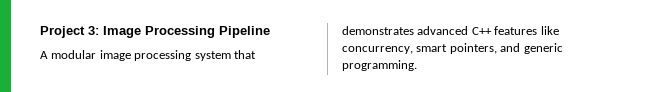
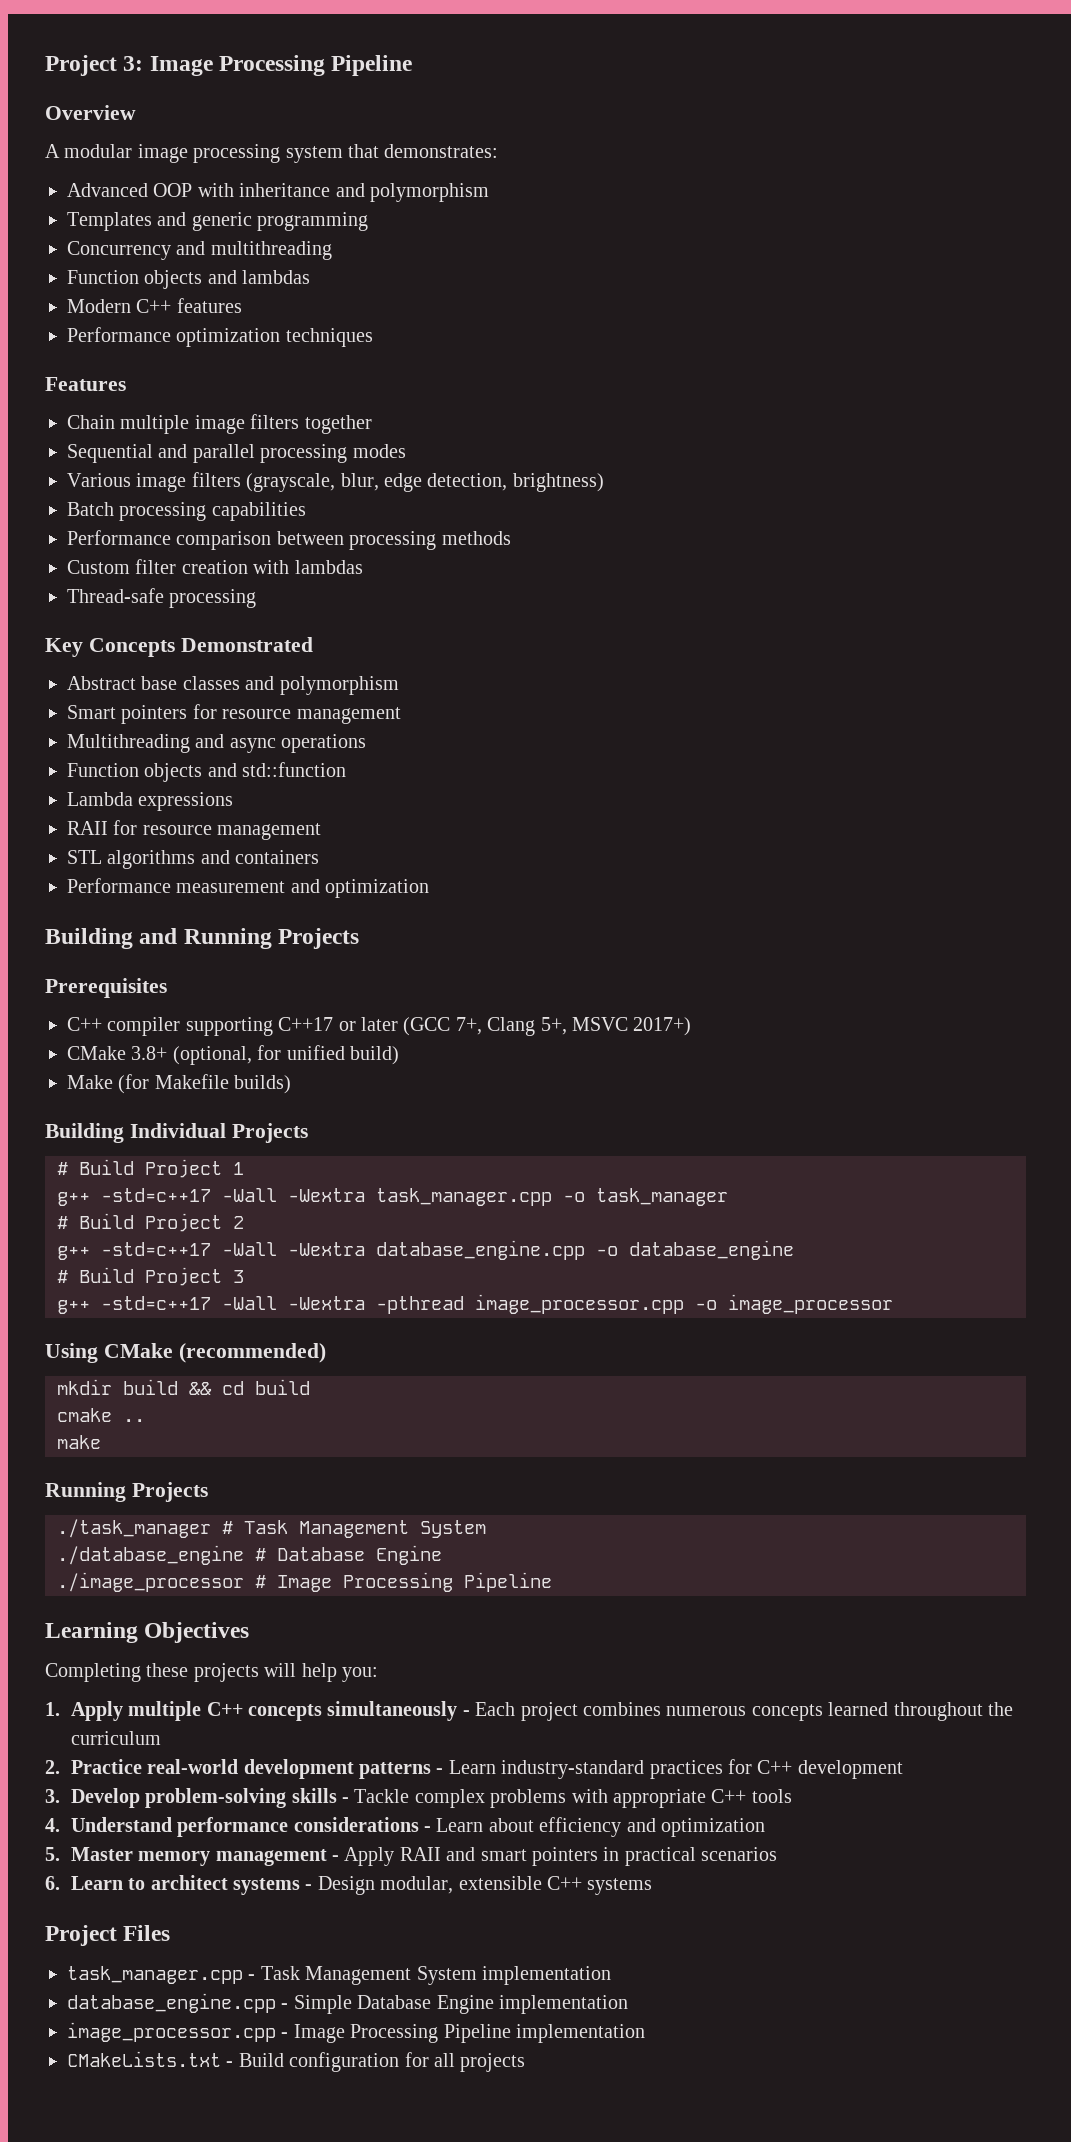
+ Overview
- A modular image processing system that demonstrates advanced C++ features like concurrency, smart pointers, and generic programming.
+ A modular image processing system that demonstrates:
+ Advanced OOP with inheritance and polymorphism
+ Templates and generic programming
+ Concurrency and multithreading
+ Function objects and lambdas
+ Modern C++ features
+ Performance optimization techniques
+ Features
+ Chain multiple image filters together
+ Sequential and parallel processing modes
+ Various image filters (grayscale, blur, edge detection, brightness)
+ Batch processing capabilities
+ Performance comparison between processing methods
+ Custom filter creation with lambdas
+ Thread-safe processing
+ Key Concepts Demonstrated
+ Abstract base classes and polymorphism
+ Smart pointers for resource management
+ Multithreading and async operations
+ Function objects and std::function
+ Lambda expressions
+ RAII for resource management
+ STL algorithms and containers
+ Performance measurement and optimization
+ Building and Running Projects
+ Prerequisites
+ C++ compiler supporting C++17 or later (GCC 7+, Clang 5+, MSVC 2017+)
+ CMake 3.8+ (optional, for unified build)
+ Make (for Makefile builds)
+ Building Individual Projects
+ # Build Project 1
+ g++ -std=c++17 -Wall -Wextra task_manager.cpp -o task_manager
+ # Build Project 2
+ g++ -std=c++17 -Wall -Wextra database_engine.cpp -o database_engine
+ # Build Project 3
+ g++ -std=c++17 -Wall -Wextra -pthread image_processor.cpp -o image_processor
+ Using CMake (recommended)
+ mkdir build && cd build
+ cmake ..
+ make
+ Running Projects
+ ./task_manager # Task Management System
+ ./database_engine # Database Engine
+ ./image_processor # Image Processing Pipeline
+ Learning Objectives
+ Completing these projects will help you:
+ 1. Apply multiple C++ concepts simultaneously - Each project combines numerous concepts learned throughout the curriculum
+ 2. Practice real-world development patterns - Learn industry-standard practices for C++ development
+ 3. Develop problem-solving skills - Tackle complex problems with appropriate C++ tools
+ 4. Understand performance considerations - Learn about efficiency and optimization
+ 5. Master memory management - Apply RAII and smart pointers in practical scenarios
+ 6. Learn to architect systems - Design modular, extensible C++ systems
+ Project Files
+ task_manager.cpp - Task Management System implementation
+ database_engine.cpp - Simple Database Engine implementation
+ image_processor.cpp - Image Processing Pipeline implementation
+ CMakeLists.txt - Build configuration for all projects

